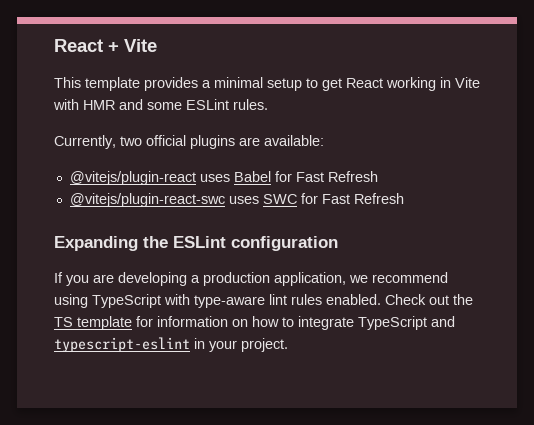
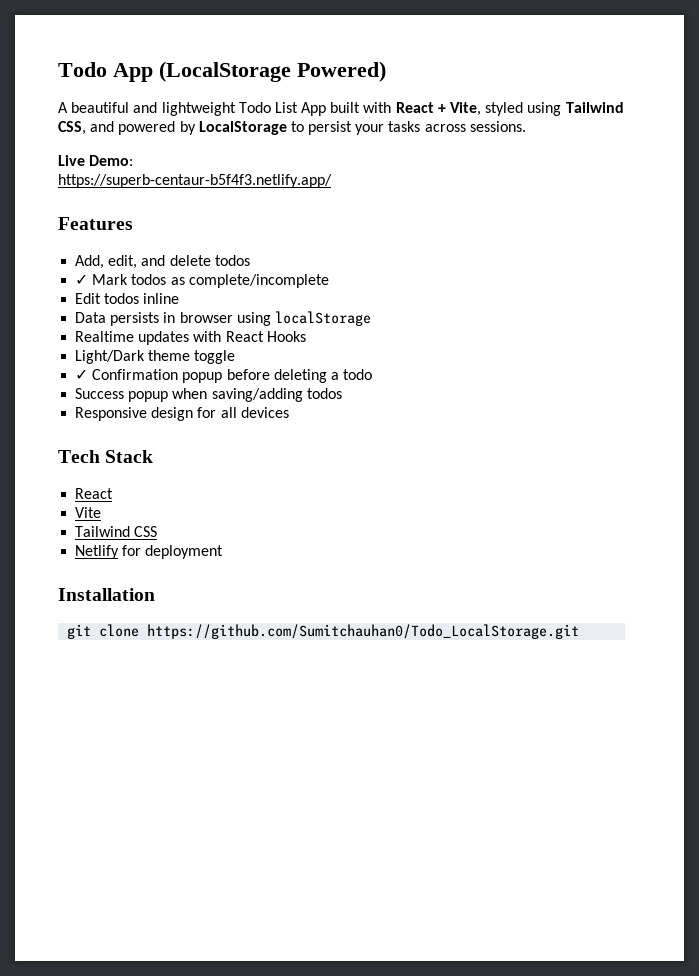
- React + Vite
- This template provides a minimal setup to get React working in Vite with HMR and some ESLint rules.
- Currently, two official plugins are available:
- @vitejs/plugin-react uses Babel for Fast Refresh
- @vitejs/plugin-react-swc uses SWC for Fast Refresh
- Expanding the ESLint configuration
- If you are developing a production application, we recommend using TypeScript with type-aware lint rules enabled. Check out the TS template for information on how to integrate TypeScript and typescript-eslint in your project.
+ Todo App (LocalStorage Powered)
+ A beautiful and lightweight Todo List App built with React + Vite, styled using Tailwind CSS, and powered by LocalStorage to persist your tasks across sessions.
+ Live Demo:
+ https://superb-centaur-b5f4f3.netlify.app/
+ Features
+ Add, edit, and delete todos
+ ✓ Mark todos as complete/incomplete
+ Edit todos inline
+ Data persists in browser using localStorage
+ Realtime updates with React Hooks
+ Light/Dark theme toggle
+ ✓ Confirmation popup before deleting a todo
+ Success popup when saving/adding todos
+ Responsive design for all devices
+ Tech Stack
+ React
+ Vite
+ Tailwind CSS
+ Netlify for deployment
+ Installation
+ git clone https://github.com/Sumitchauhan0/Todo_LocalStorage.git

